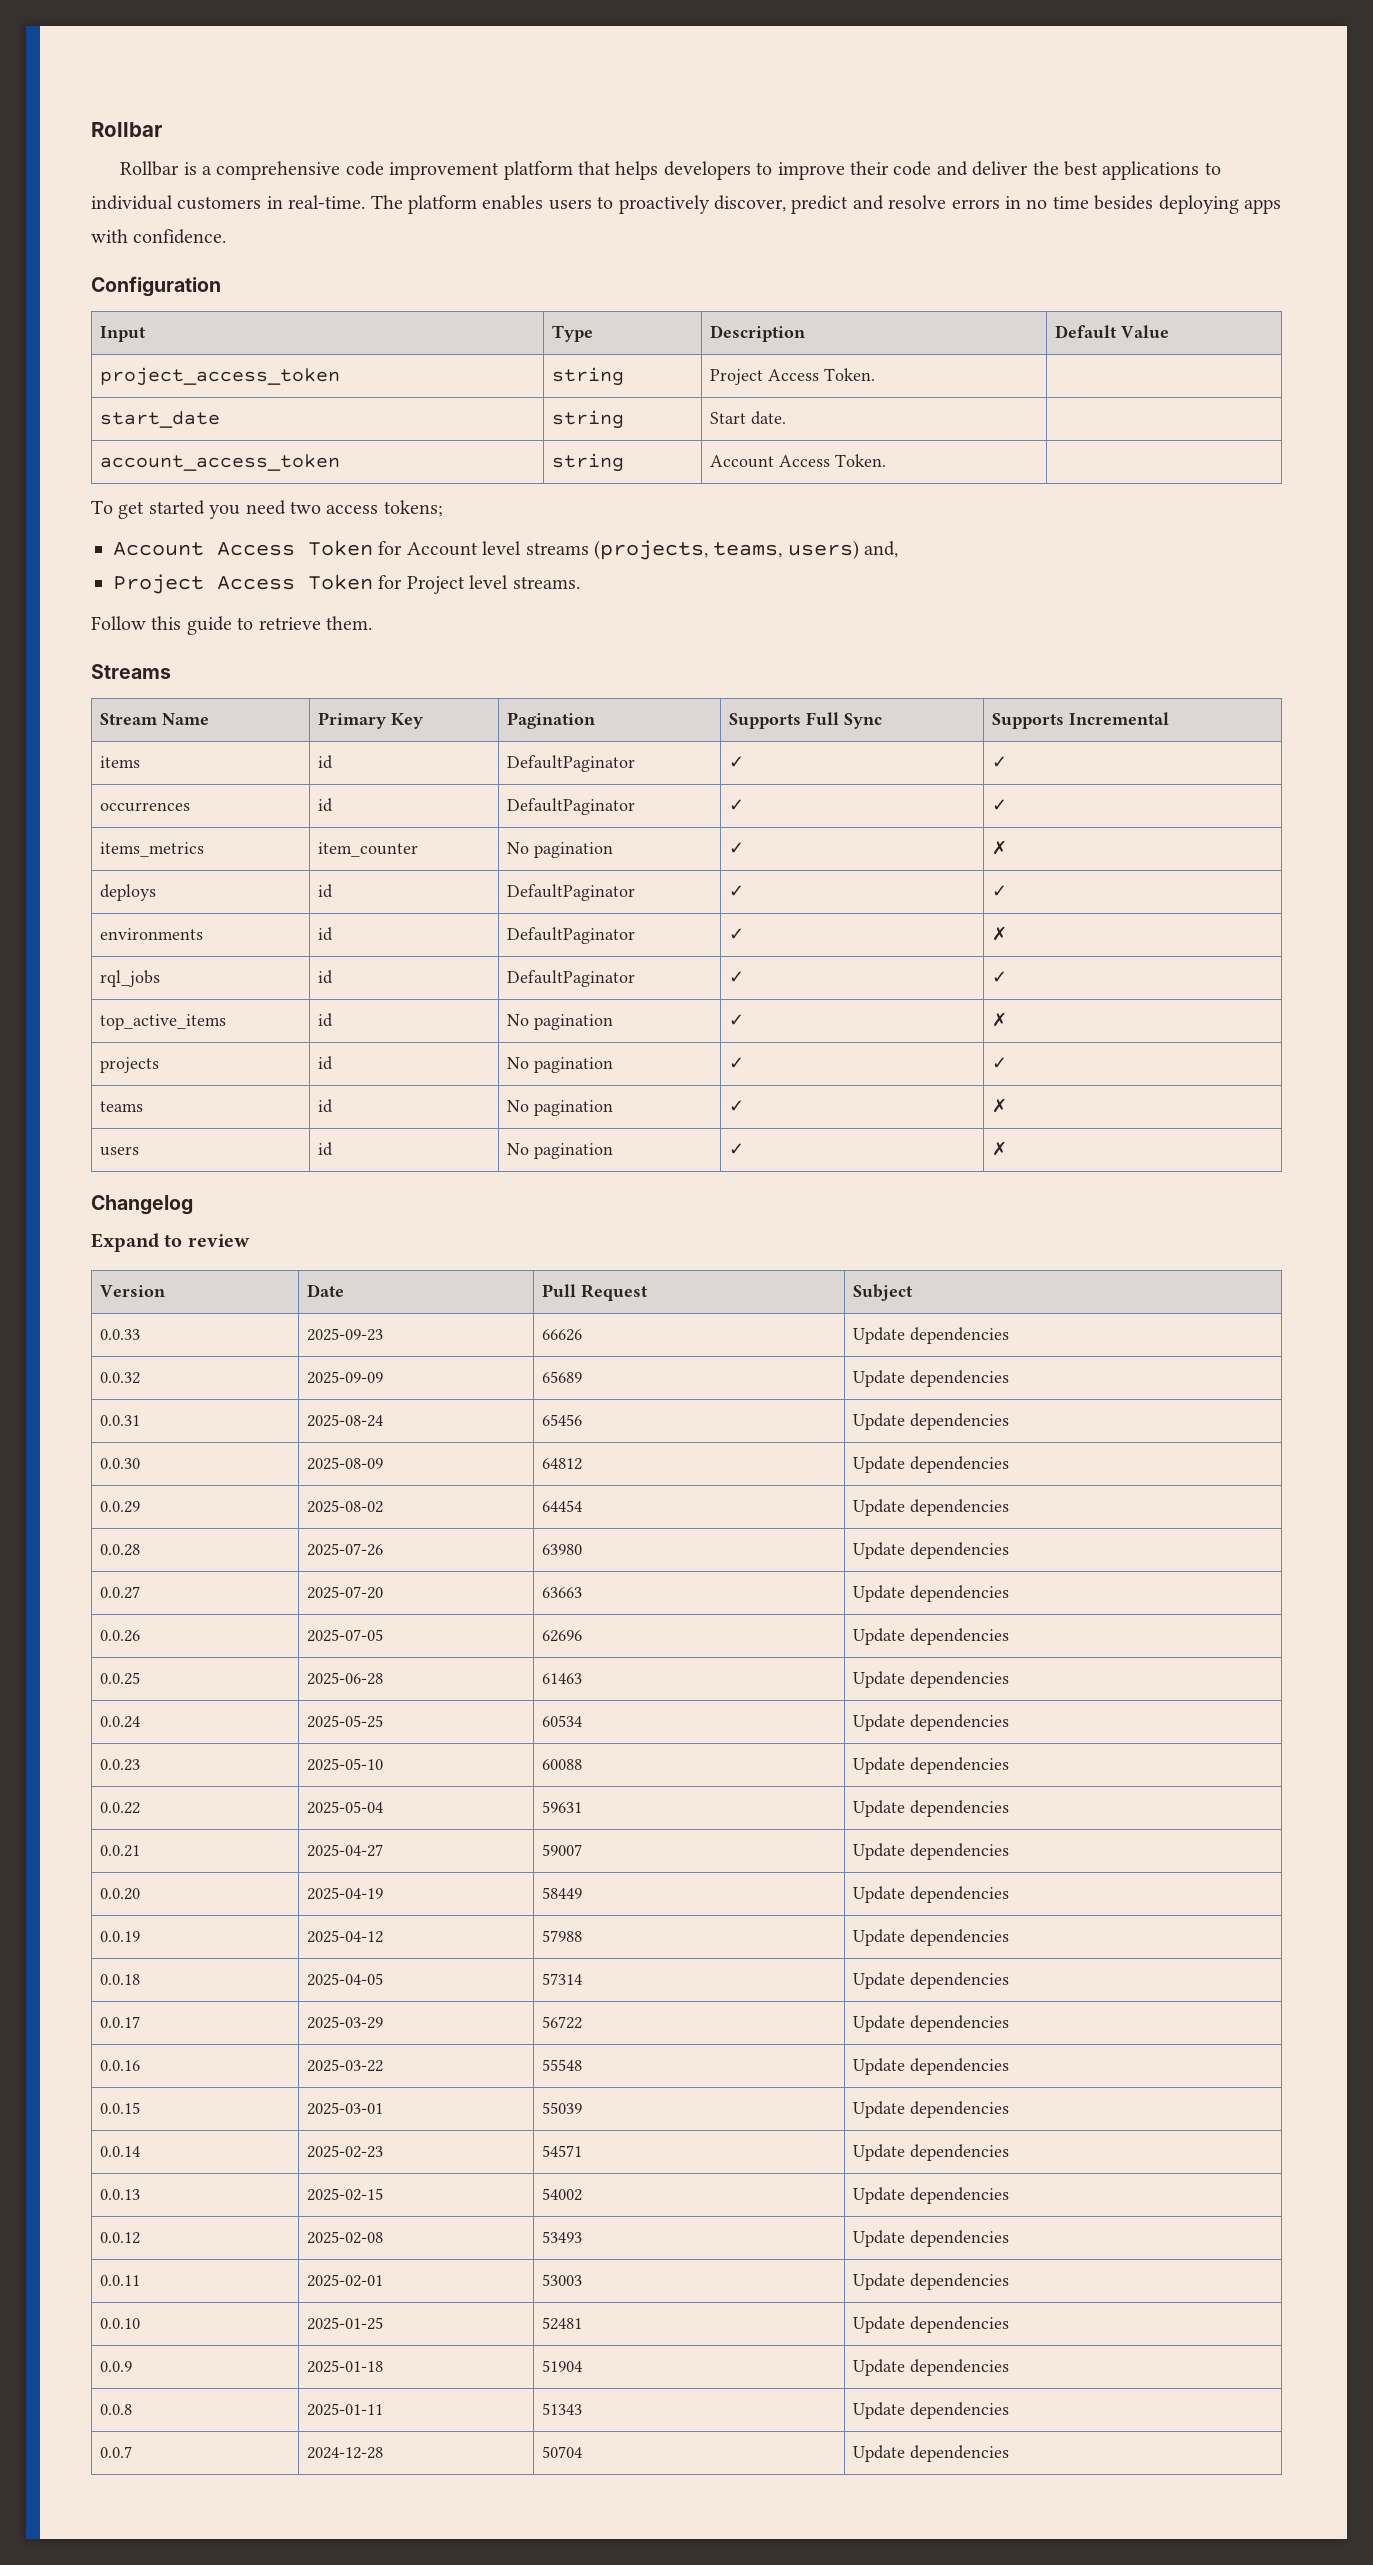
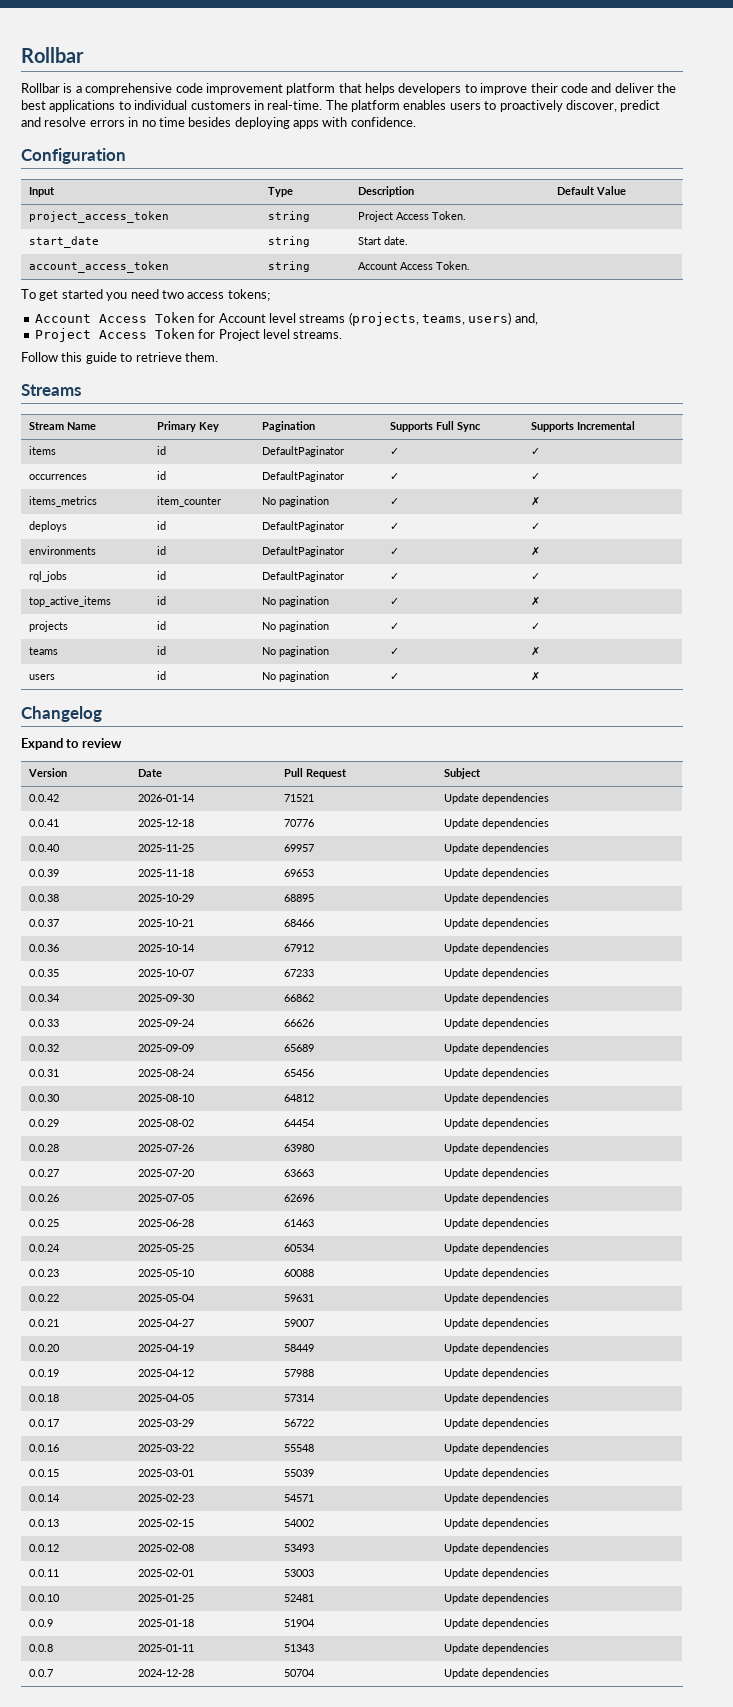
+ 0.0.42 | 2026-01-14 | 71521 | Update dependencies
+ 0.0.41 | 2025-12-18 | 70776 | Update dependencies
+ 0.0.40 | 2025-11-25 | 69957 | Update dependencies
+ 0.0.39 | 2025-11-18 | 69653 | Update dependencies
+ 0.0.38 | 2025-10-29 | 68895 | Update dependencies
+ 0.0.37 | 2025-10-21 | 68466 | Update dependencies
+ 0.0.36 | 2025-10-14 | 67912 | Update dependencies
+ 0.0.35 | 2025-10-07 | 67233 | Update dependencies
+ 0.0.34 | 2025-09-30 | 66862 | Update dependencies
- 0.0.33 | 2025-09-23 | 66626 | Update dependencies
+ 0.0.33 | 2025-09-24 | 66626 | Update dependencies
- 0.0.30 | 2025-08-09 | 64812 | Update dependencies
+ 0.0.30 | 2025-08-10 | 64812 | Update dependencies

